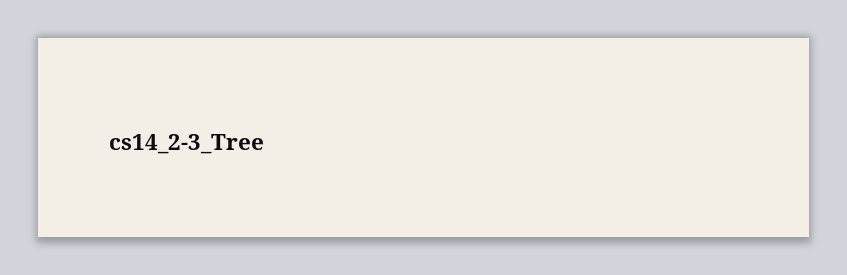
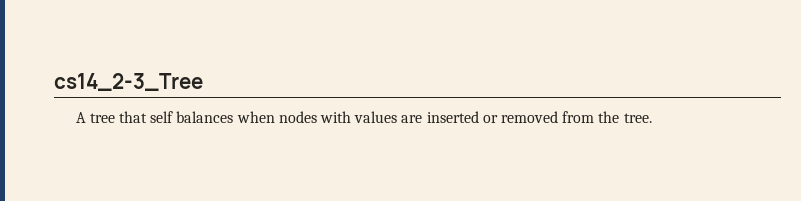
+ A tree that self balances when nodes with values are inserted or removed from the tree.

